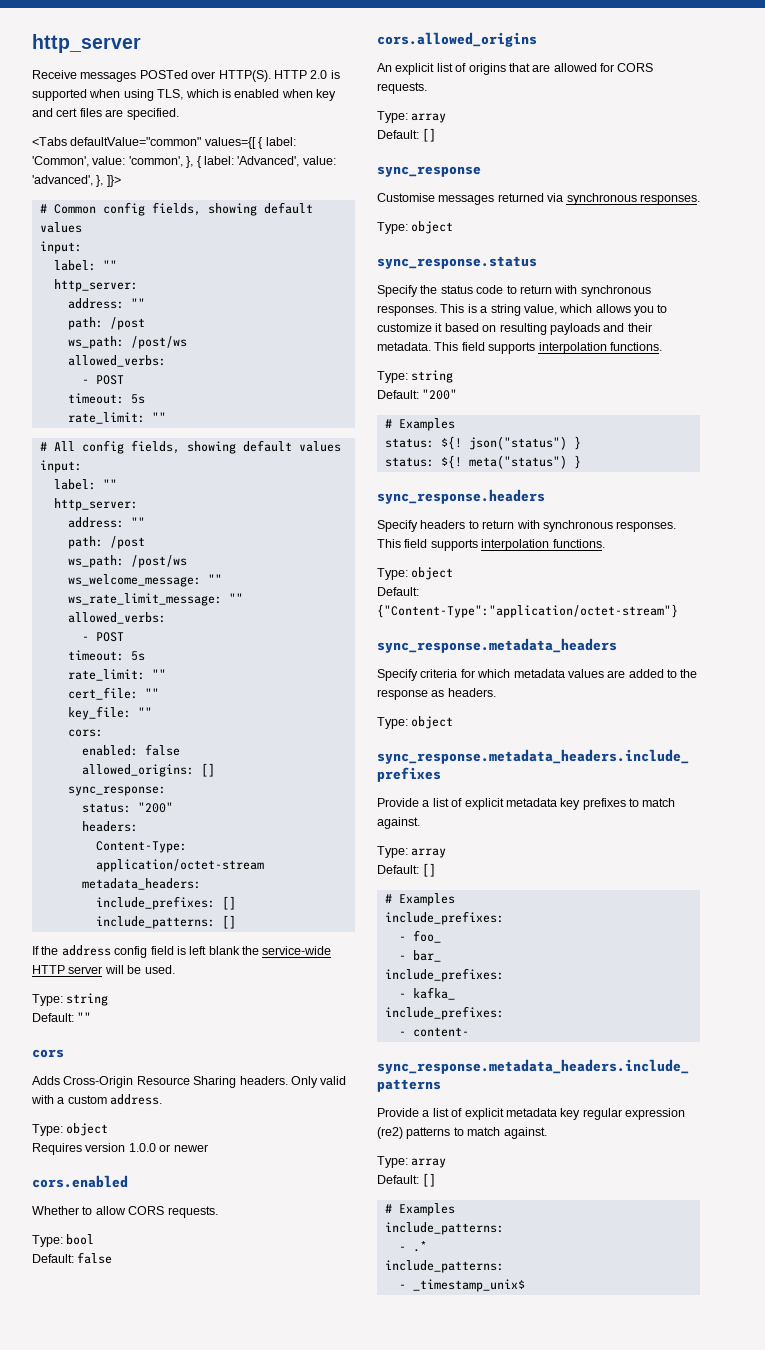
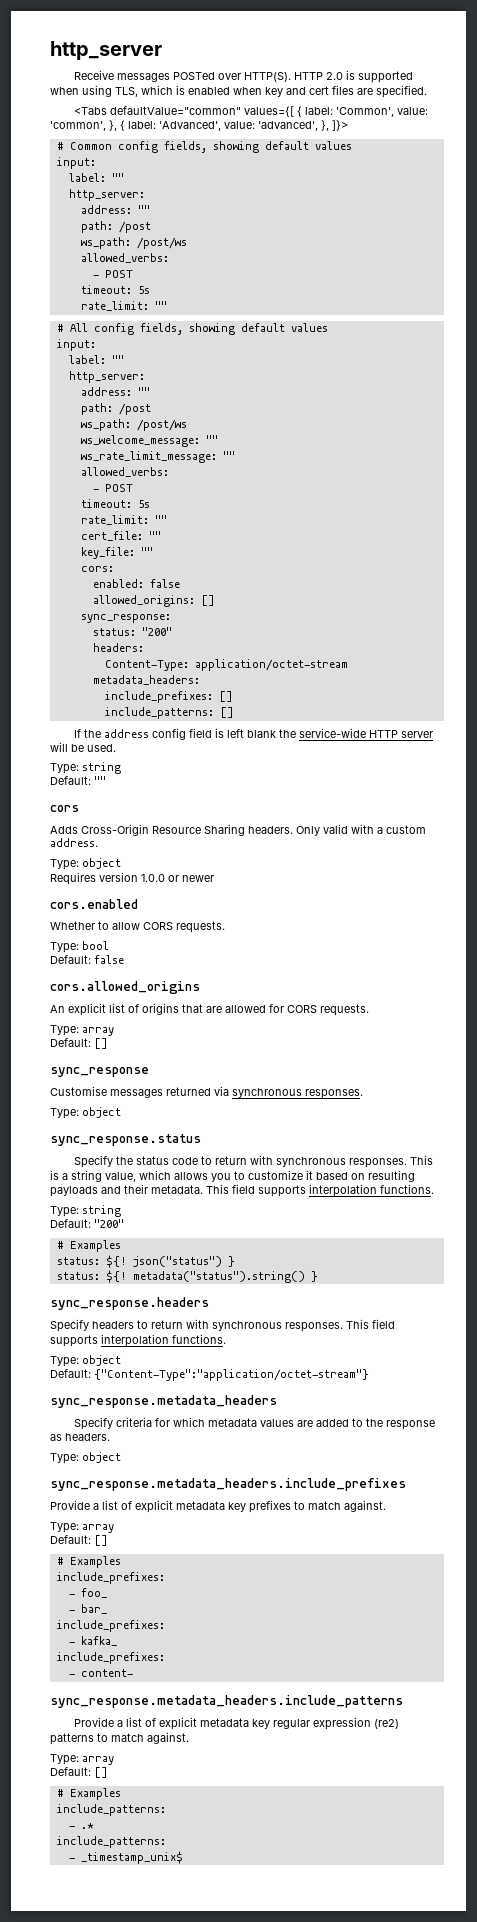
- status: ${! meta("status") }
+ status: ${! metadata("status").string() }

